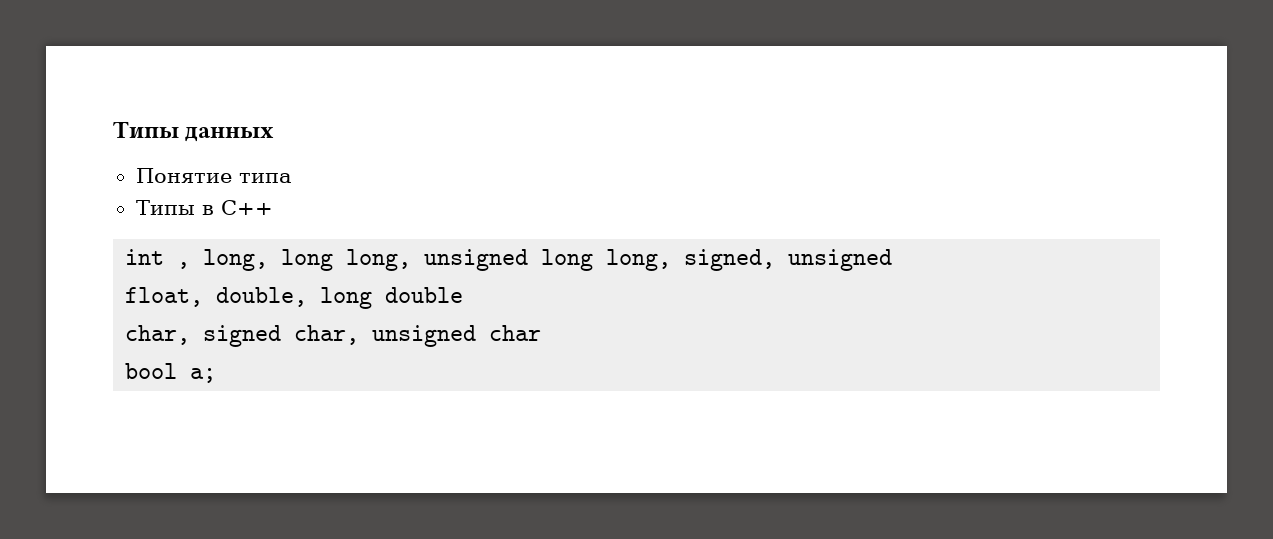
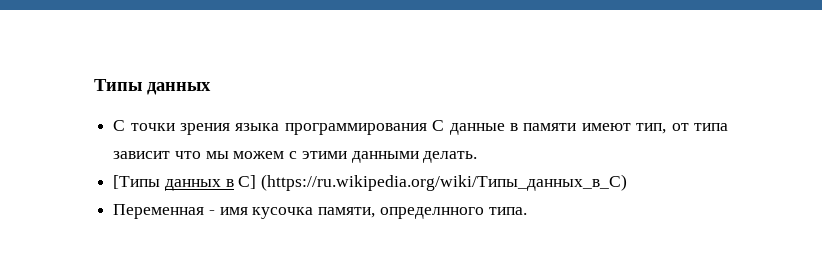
- Понятие типа
- Типы в С++
- int , long, long long, unsigned long long, signed, unsigned
- float, double, long double
- char, signed char, unsigned char
- bool a;
+ С точки зрения языка программирования С данные в памяти имеют тип, от типа зависит что мы можем с этими данными делать.
+ [Типы данных в С] (https://ru.wikipedia.org/wiki/Типы_данных_в_C)
+ Переменная - имя кусочка памяти, определнного типа.

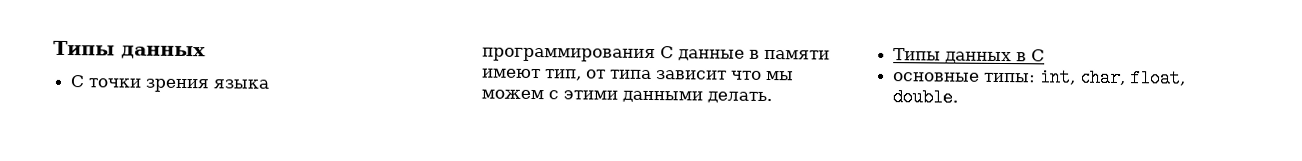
- [Типы данных в С] (https://ru.wikipedia.org/wiki/Типы_данных_в_C)
- Переменная - имя кусочка памяти, определнного типа.
+ Типы данных в С
+ основные типы: int, char, float, double.

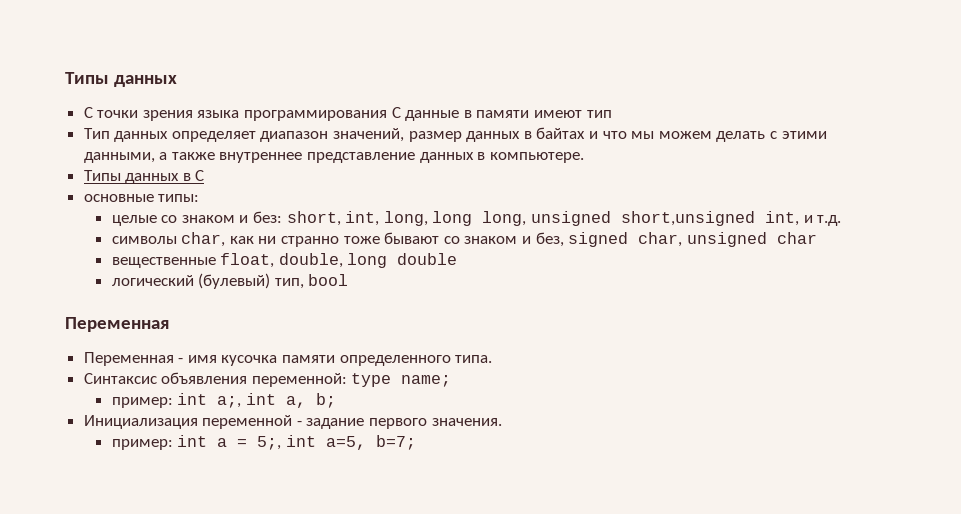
- С точки зрения языка программирования С данные в памяти имеют тип, от типа зависит что мы можем с этими данными делать.
+ С точки зрения языка программирования С данные в памяти имеют тип
+ Тип данных определяет диапазон значений, размер данных в байтах и что мы можем делать с этими данными, а также внутреннее представление данных в компьютере.
- основные типы: int, char, float, double.
+ основные типы:
+ целые со знаком и без: short, int, long, long long, unsigned short,unsigned int, и т.д.
+ символы char, как ни странно тоже бывают со знаком и без, signed char, unsigned char
+ вещественные float, double, long double
+ логический (булевый) тип, bool
+ Переменная
+ Переменная - имя кусочка памяти определенного типа.
+ Синтаксис объявления переменной: type name;
+ пример: int a;, int a, b;
+ Инициализация переменной - задание первого значения.
+ пример: int a = 5;, int a=5, b=7;

